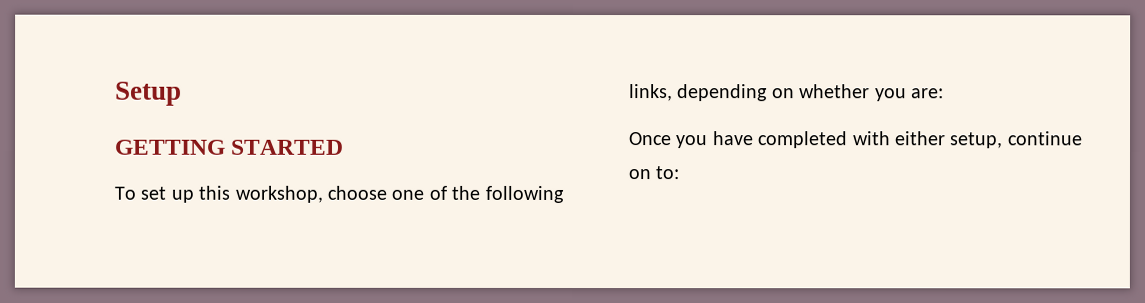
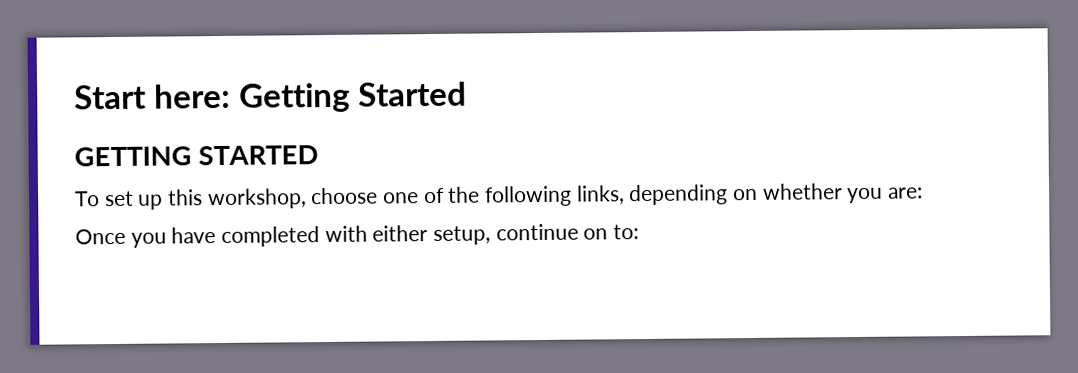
- Setup
+ Start here: Getting Started

